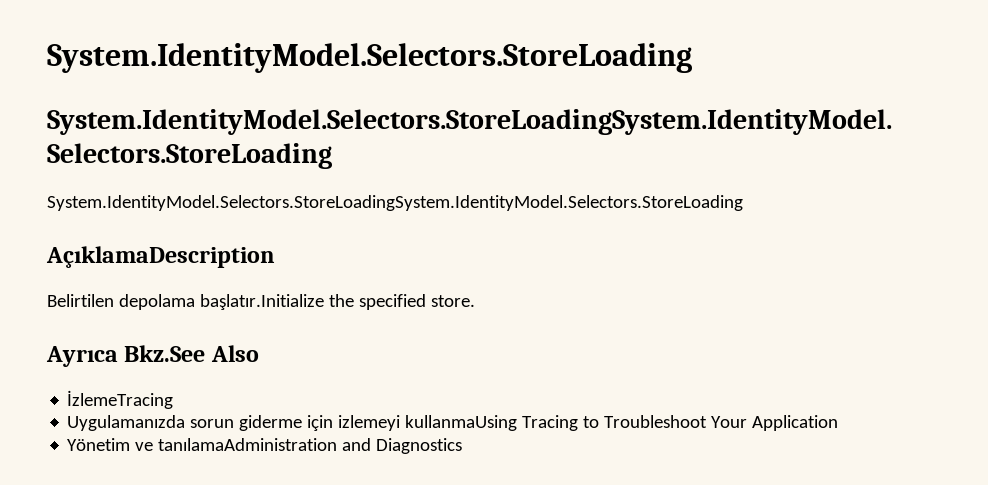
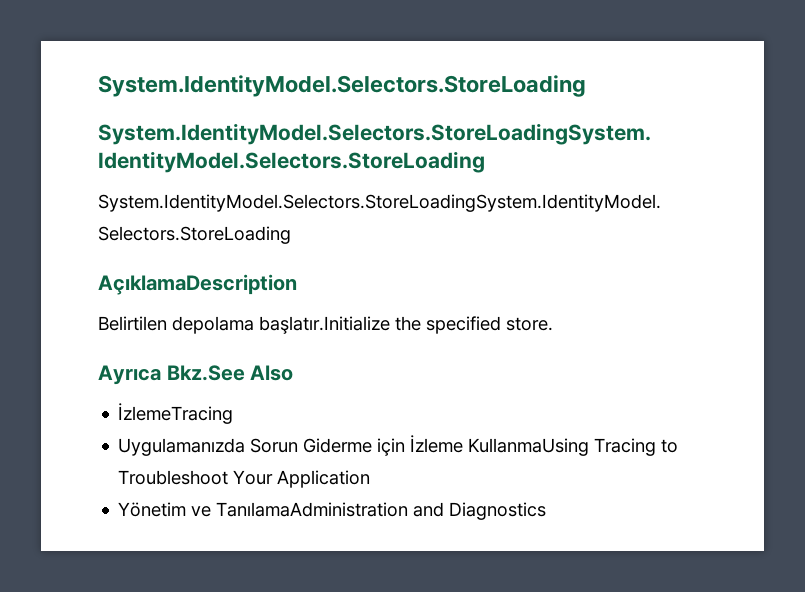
- Uygulamanızda sorun giderme için izlemeyi kullanmaUsing Tracing to Troubleshoot Your Application
+ Uygulamanızda Sorun Giderme için İzleme KullanmaUsing Tracing to Troubleshoot Your Application
- Yönetim ve tanılamaAdministration and Diagnostics
+ Yönetim ve TanılamaAdministration and Diagnostics

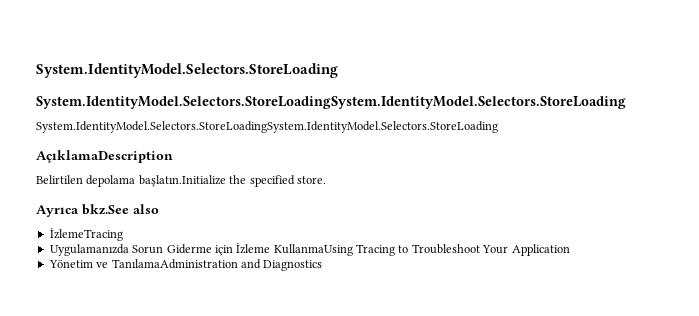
- Belirtilen depolama başlatır.Initialize the specified store.
+ Belirtilen depolama başlatın.Initialize the specified store.
- Ayrıca Bkz.See Also
+ Ayrıca bkz.See also

